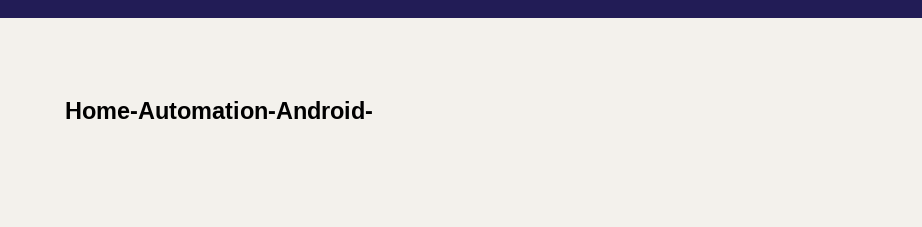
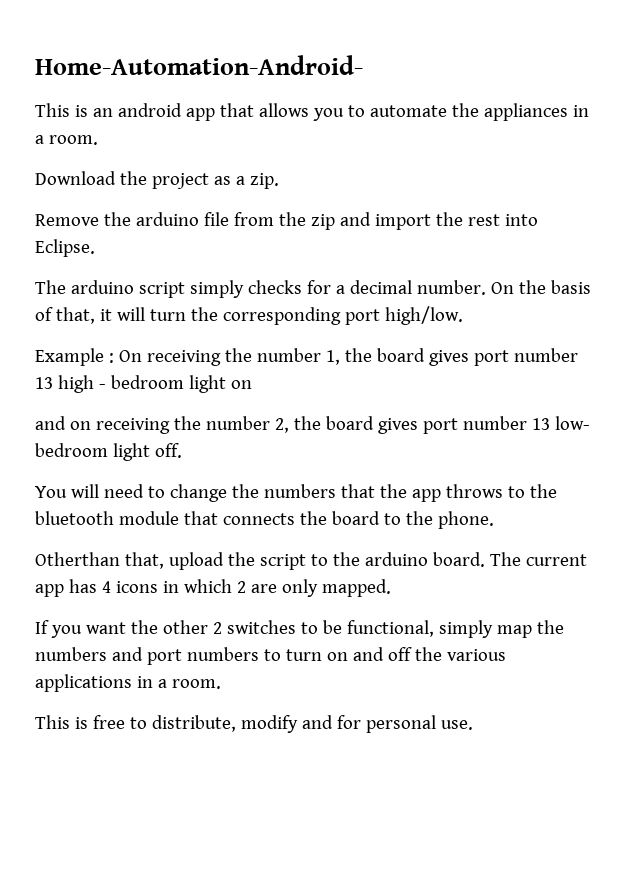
+ This is an android app that allows you to automate the appliances in a room.
+ Download the project as a zip.
+ Remove the arduino file from the zip and import the rest into Eclipse.
+ The arduino script simply checks for a decimal number. On the basis of that, it will turn the corresponding port high/low.
+ Example : On receiving the number 1, the board gives port number 13 high - bedroom light on
+ and on receiving the number 2, the board gives port number 13 low- bedroom light off.
+ You will need to change the numbers that the app throws to the bluetooth module that connects the board to the phone.
+ Otherthan that, upload the script to the arduino board. The current app has 4 icons in which 2 are only mapped.
+ If you want the other 2 switches to be functional, simply map the numbers and port numbers to turn on and off the various applications in a room.
+ This is free to distribute, modify and for personal use.

